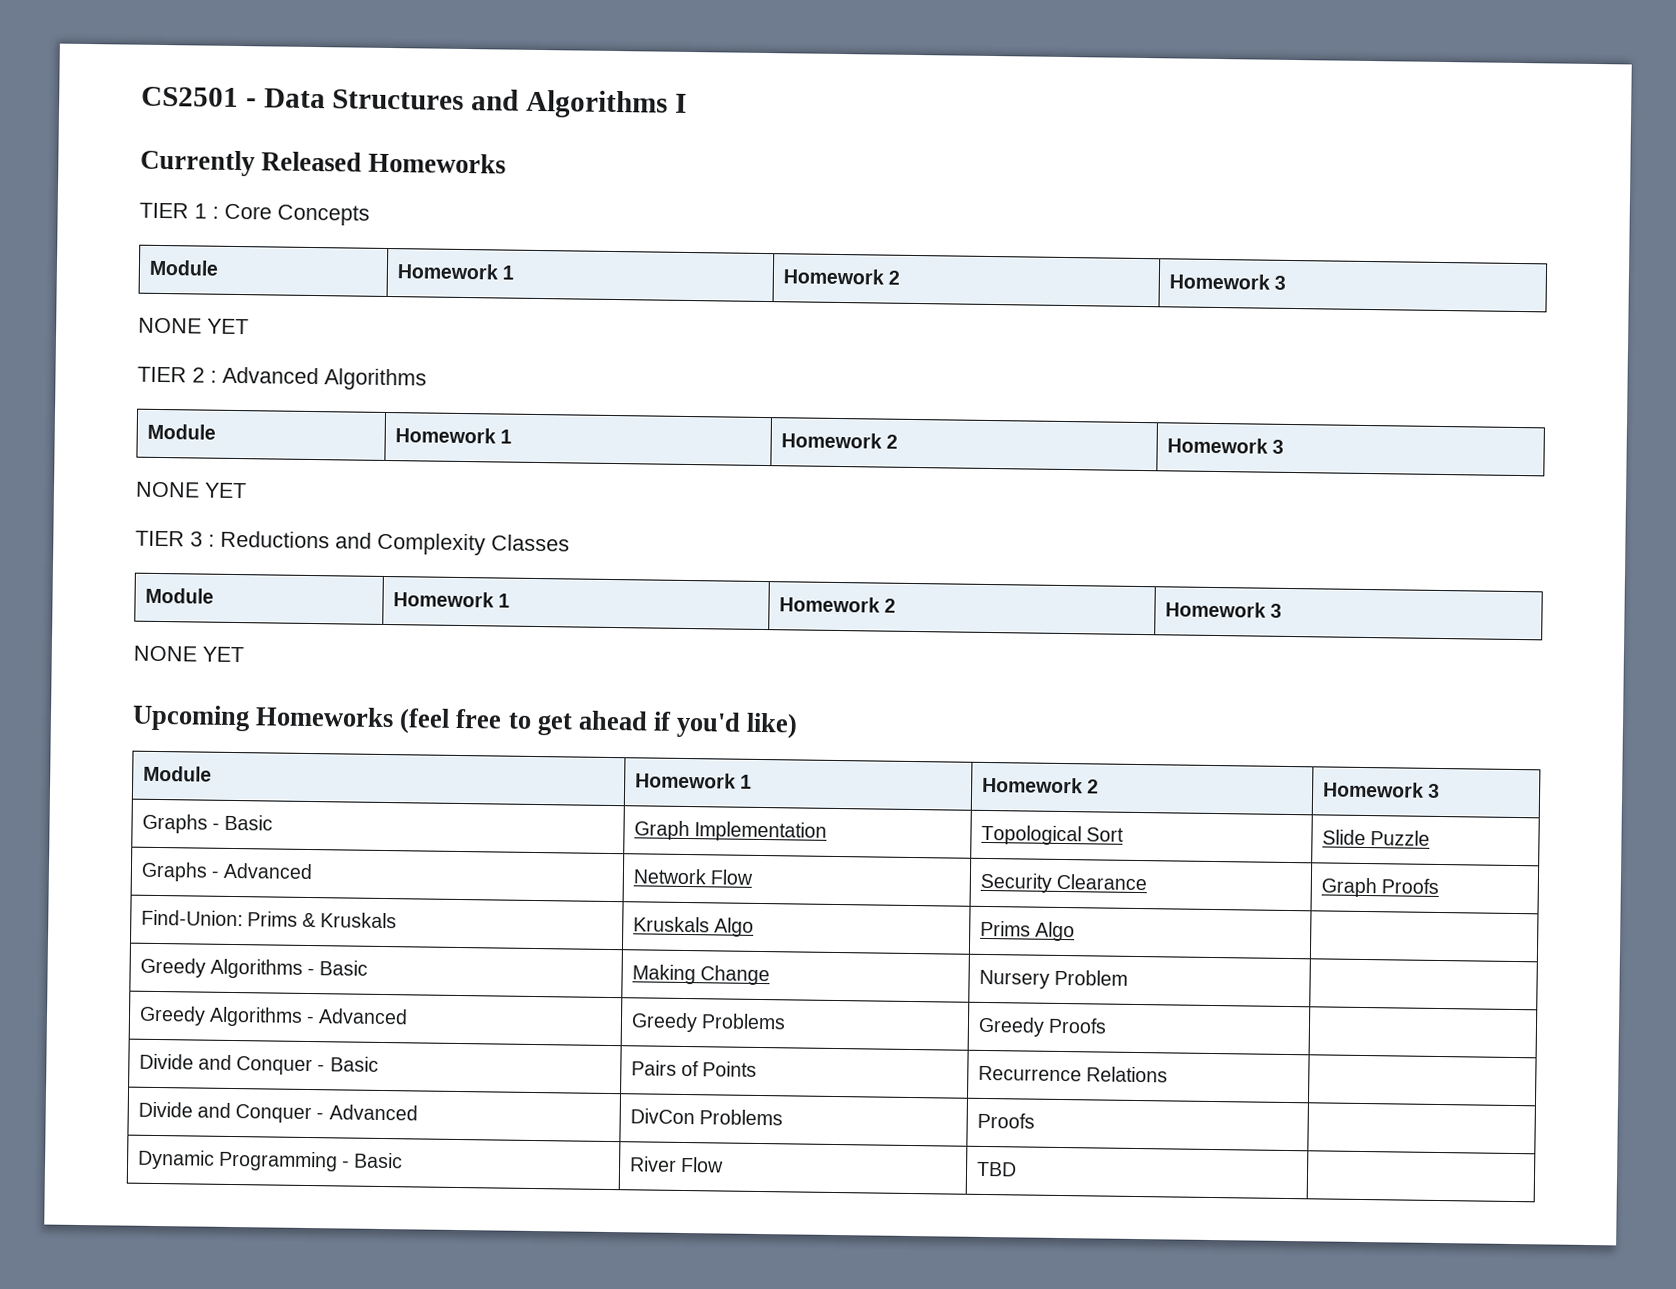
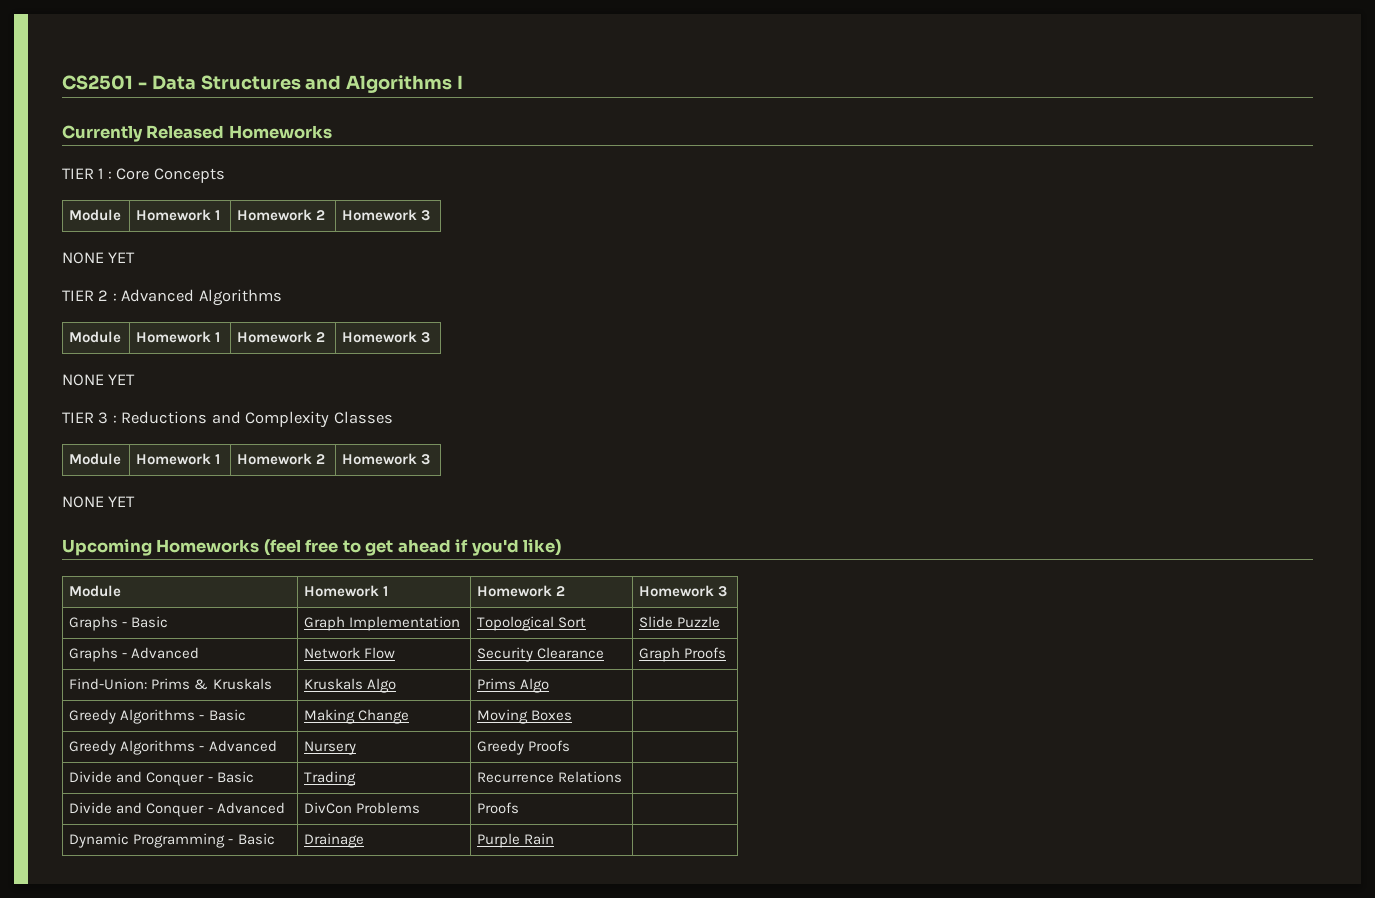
- Greedy Algorithms - Basic | Making Change | Nursery Problem |
+ Greedy Algorithms - Basic | Making Change | Moving Boxes |
- Greedy Algorithms - Advanced | Greedy Problems | Greedy Proofs |
+ Greedy Algorithms - Advanced | Nursery | Greedy Proofs |
- Divide and Conquer - Basic | Pairs of Points | Recurrence Relations |
+ Divide and Conquer - Basic | Trading | Recurrence Relations |
- Dynamic Programming - Basic | River Flow | TBD |
+ Dynamic Programming - Basic | Drainage | Purple Rain |

